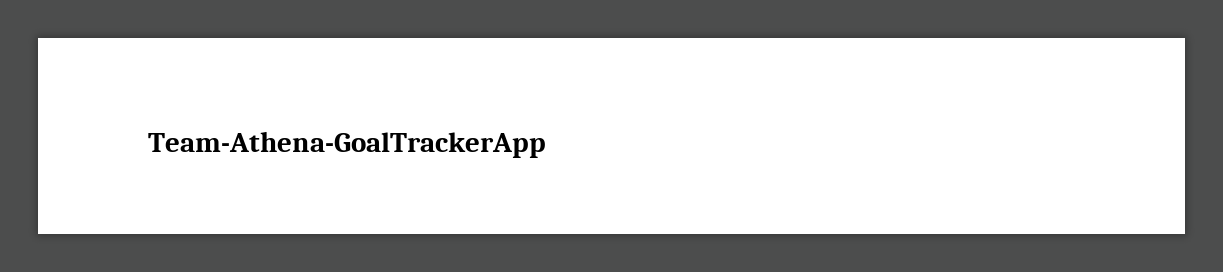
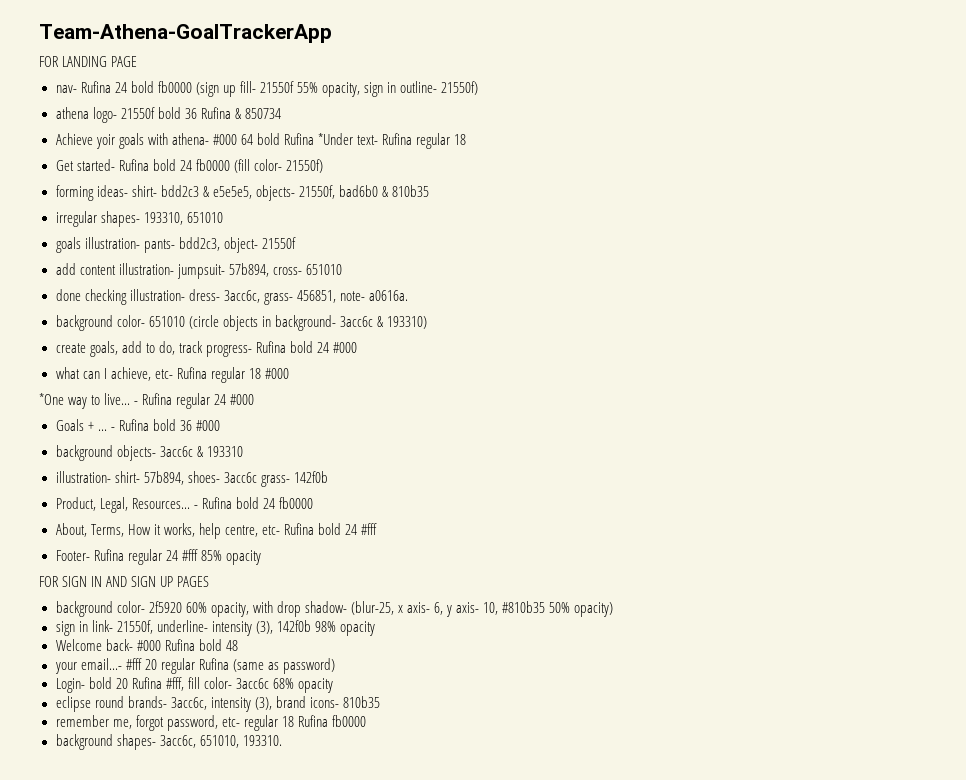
+ FOR LANDING PAGE
+ nav- Rufina 24 bold fb0000 (sign up fill- 21550f 55% opacity, sign in outline- 21550f)
+ athena logo- 21550f bold 36 Rufina & 850734
+ Achieve yoir goals with athena- #000 64 bold Rufina *Under text- Rufina regular 18
+ Get started- Rufina bold 24 fb0000 (fill color- 21550f)
+ forming ideas- shirt- bdd2c3 & e5e5e5, objects- 21550f, bad6b0 & 810b35
+ irregular shapes- 193310, 651010
+ goals illustration- pants- bdd2c3, object- 21550f
+ add content illustration- jumpsuit- 57b894, cross- 651010
+ done checking illustration- dress- 3acc6c, grass- 456851, note- a0616a.
+ background color- 651010 (circle objects in background- 3acc6c & 193310)
+ create goals, add to do, track progress- Rufina bold 24 #000
+ what can I achieve, etc- Rufina regular 18 #000
+ *One way to live... - Rufina regular 24 #000
+ Goals + ... - Rufina bold 36 #000
+ background objects- 3acc6c & 193310
+ illustration- shirt- 57b894, shoes- 3acc6c grass- 142f0b
+ Product, Legal, Resources... - Rufina bold 24 fb0000
+ About, Terms, How it works, help centre, etc- Rufina bold 24 #fff
+ Footer- Rufina regular 24 #fff 85% opacity
+ FOR SIGN IN AND SIGN UP PAGES
+ background color- 2f5920 60% opacity, with drop shadow- (blur-25, x axis- 6, y axis- 10, #810b35 50% opacity)
+ sign in link- 21550f, underline- intensity (3), 142f0b 98% opacity
+ Welcome back- #000 Rufina bold 48
+ your email...- #fff 20 regular Rufina (same as password)
+ Login- bold 20 Rufina #fff, fill color- 3acc6c 68% opacity
+ eclipse round brands- 3acc6c, intensity (3), brand icons- 810b35
+ remember me, forgot password, etc- regular 18 Rufina fb0000
+ background shapes- 3acc6c, 651010, 193310.

